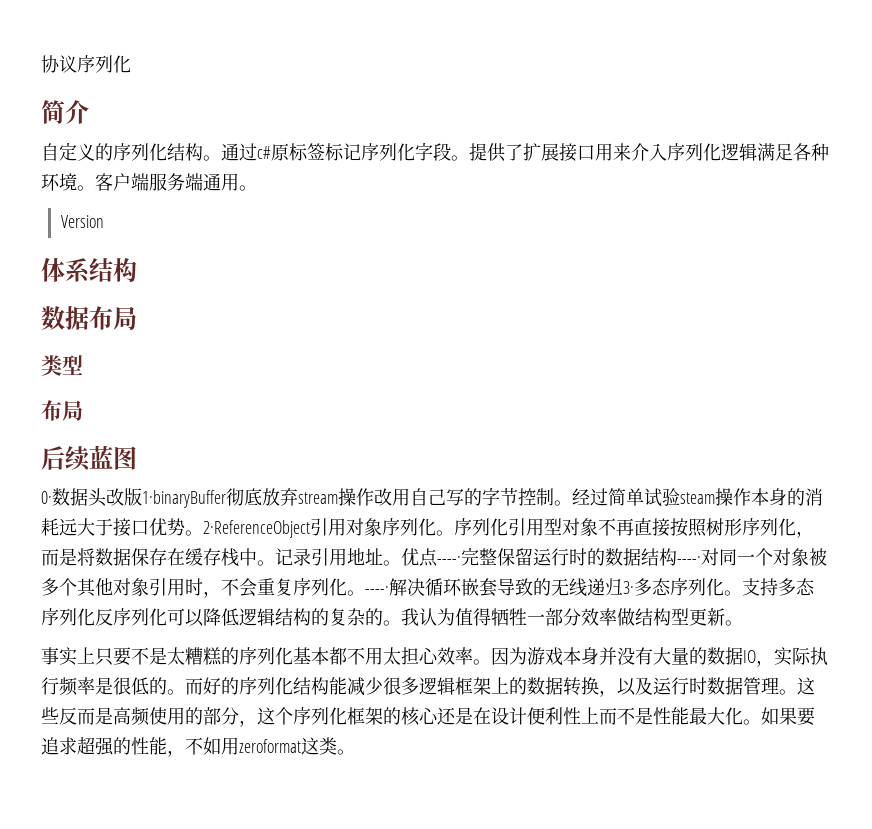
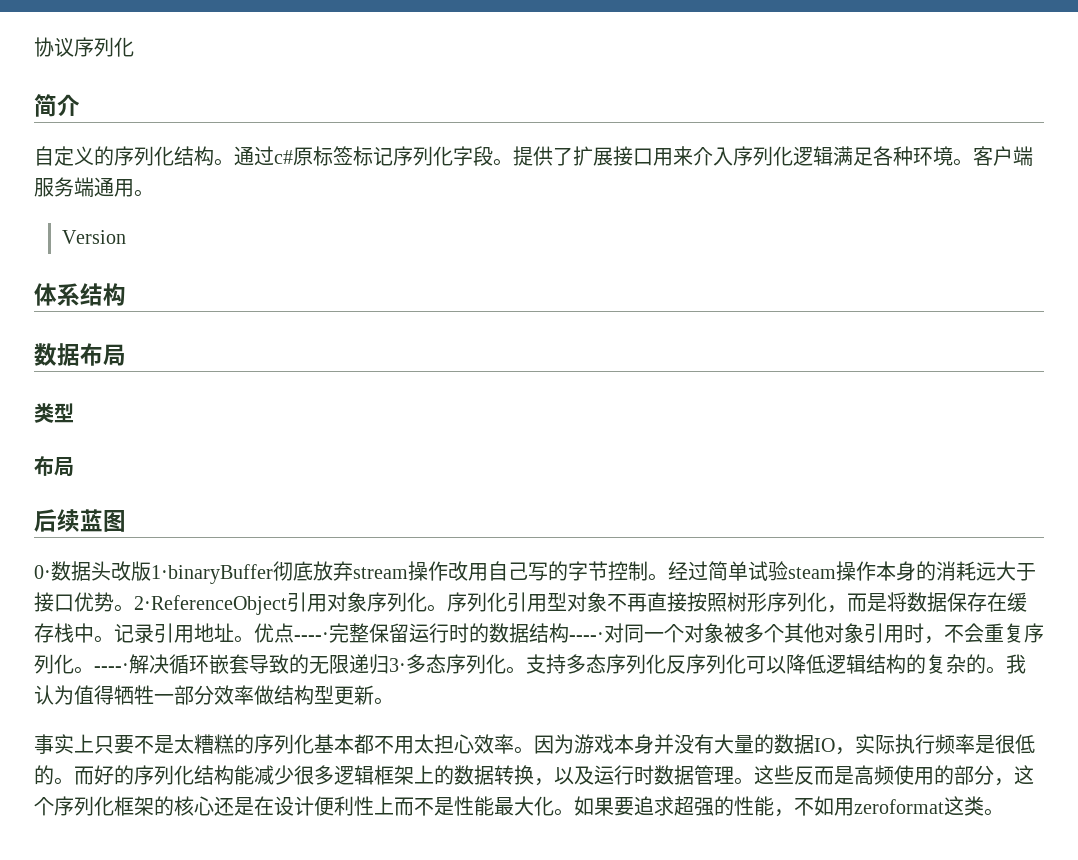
- ----·解决循环嵌套导致的无线递归3·多态序列化。
+ ----·解决循环嵌套导致的无限递归3·多态序列化。

